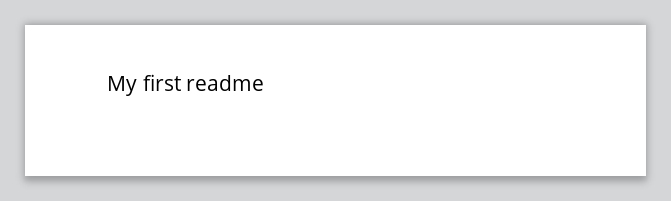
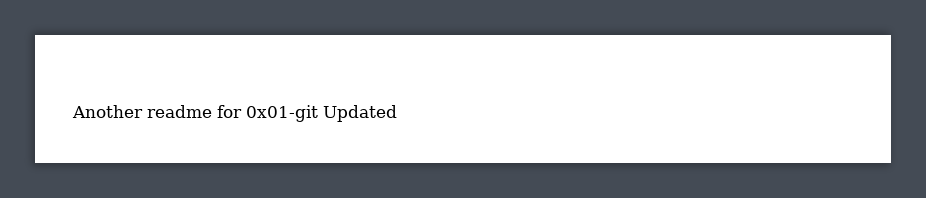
- My first readme
+ Another readme for 0x01-git Updated

